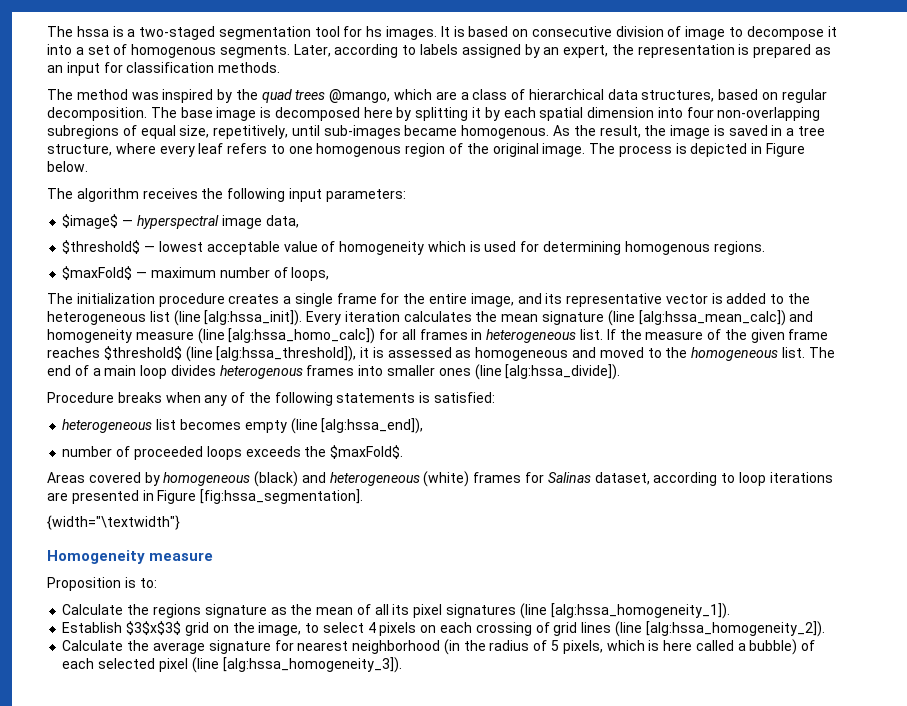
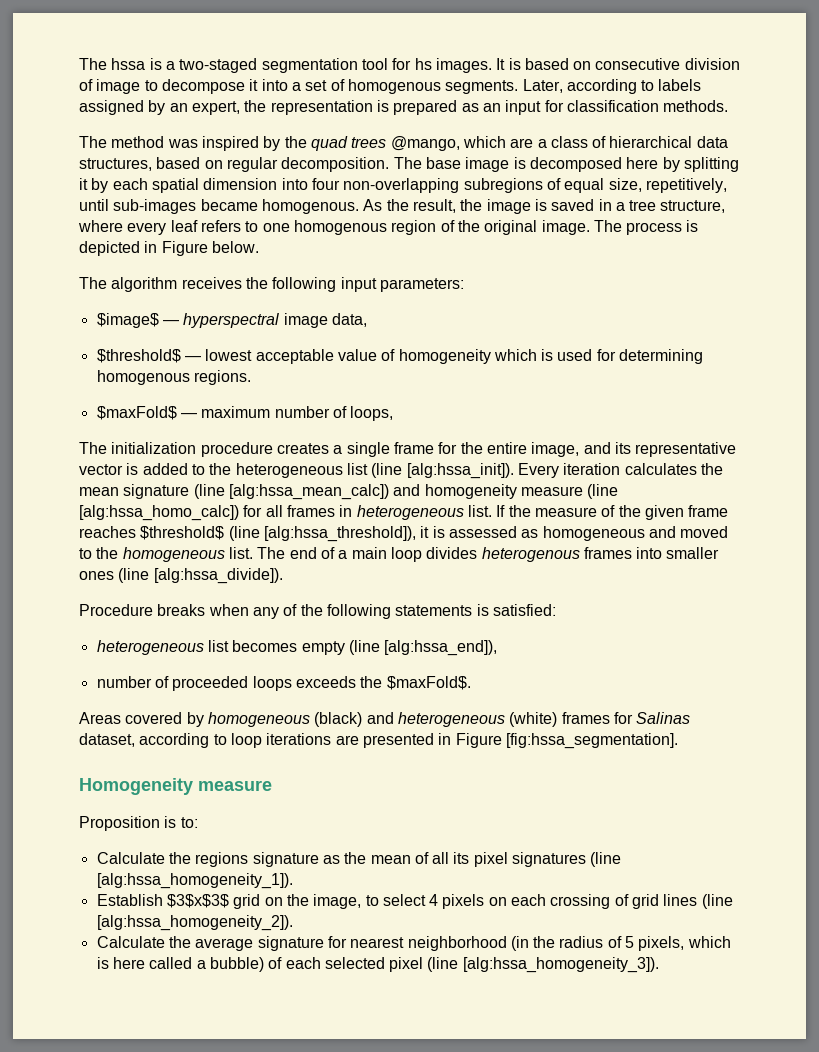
- {width="\textwidth"}

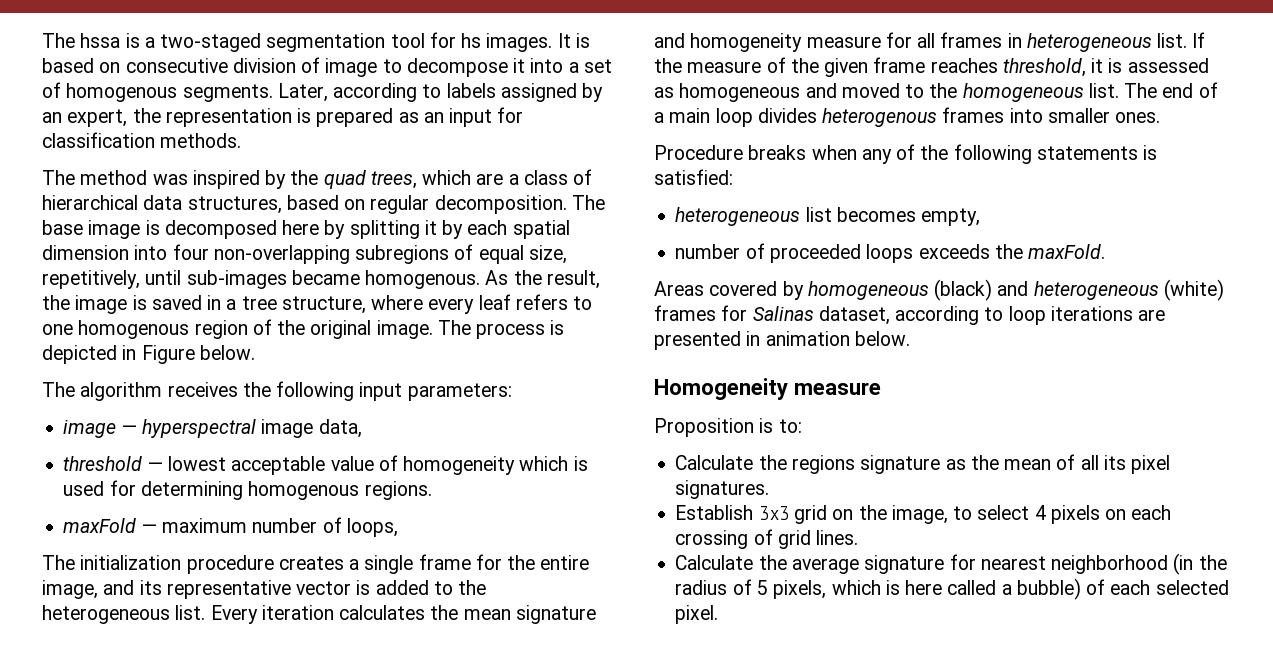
- The method was inspired by the quad trees @mango, which are a class of hierarchical data structures, based on regular decomposition.
+ The method was inspired by the quad trees, which are a class of hierarchical data structures, based on regular decomposition.
- $image$ — hyperspectral image data,
+ image — hyperspectral image data,
- $threshold$ — lowest acceptable value of homogeneity which is used for determining homogenous regions.
+ threshold — lowest acceptable value of homogeneity which is used for determining homogenous regions.
- $maxFold$ — maximum number of loops,
+ maxFold — maximum number of loops,
- The initialization procedure creates a single frame for the entire image, and its representative vector is added to the heterogeneous list (line [alg:hssa_init]).
+ The initialization procedure creates a single frame for the entire image, and its representative vector is added to the heterogeneous list.
- Every iteration calculates the mean signature (line [alg:hssa_mean_calc]) and homogeneity measure (line [alg:hssa_homo_calc]) for all frames in heterogeneous list.
+ Every iteration calculates the mean signature and homogeneity measure for all frames in heterogeneous list.
- If the measure of the given frame reaches $threshold$ (line [alg:hssa_threshold]), it is assessed as homogeneous and moved to the homogeneous list.
+ If the measure of the given frame reaches threshold, it is assessed as homogeneous and moved to the homogeneous list.
- The end of a main loop divides heterogenous frames into smaller ones (line [alg:hssa_divide]).
+ The end of a main loop divides heterogenous frames into smaller ones.
- heterogeneous list becomes empty (line [alg:hssa_end]),
+ heterogeneous list becomes empty,
- number of proceeded loops exceeds the $maxFold$.
+ number of proceeded loops exceeds the maxFold.
- Areas covered by homogeneous (black) and heterogeneous (white) frames for Salinas dataset, according to loop iterations are presented in Figure [fig:hssa_segmentation].
+ Areas covered by homogeneous (black) and heterogeneous (white) frames for Salinas dataset, according to loop iterations are presented in animation below.
- Calculate the regions signature as the mean of all its pixel signatures (line [alg:hssa_homogeneity_1]).
+ Calculate the regions signature as the mean of all its pixel signatures.
- Establish $3$x$3$ grid on the image, to select 4 pixels on each crossing of grid lines (line [alg:hssa_homogeneity_2]).
+ Establish 3x3 grid on the image, to select 4 pixels on each crossing of grid lines.
- Calculate the average signature for nearest neighborhood (in the radius of 5 pixels, which is here called a bubble) of each selected pixel (line [alg:hssa_homogeneity_3]).
+ Calculate the average signature for nearest neighborhood (in the radius of 5 pixels, which is here called a bubble) of each selected pixel.

